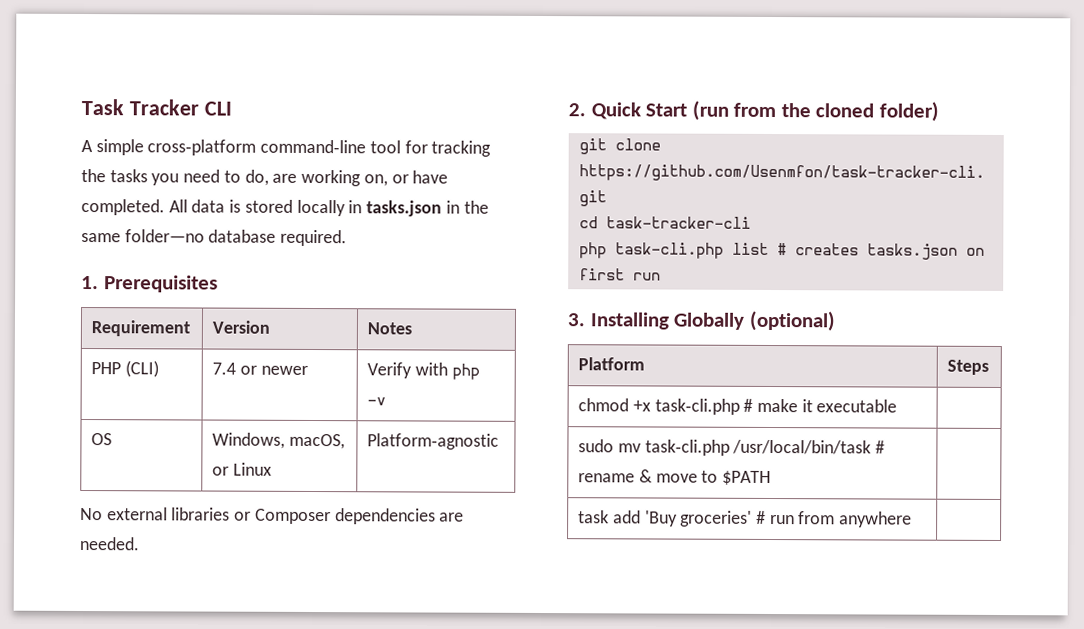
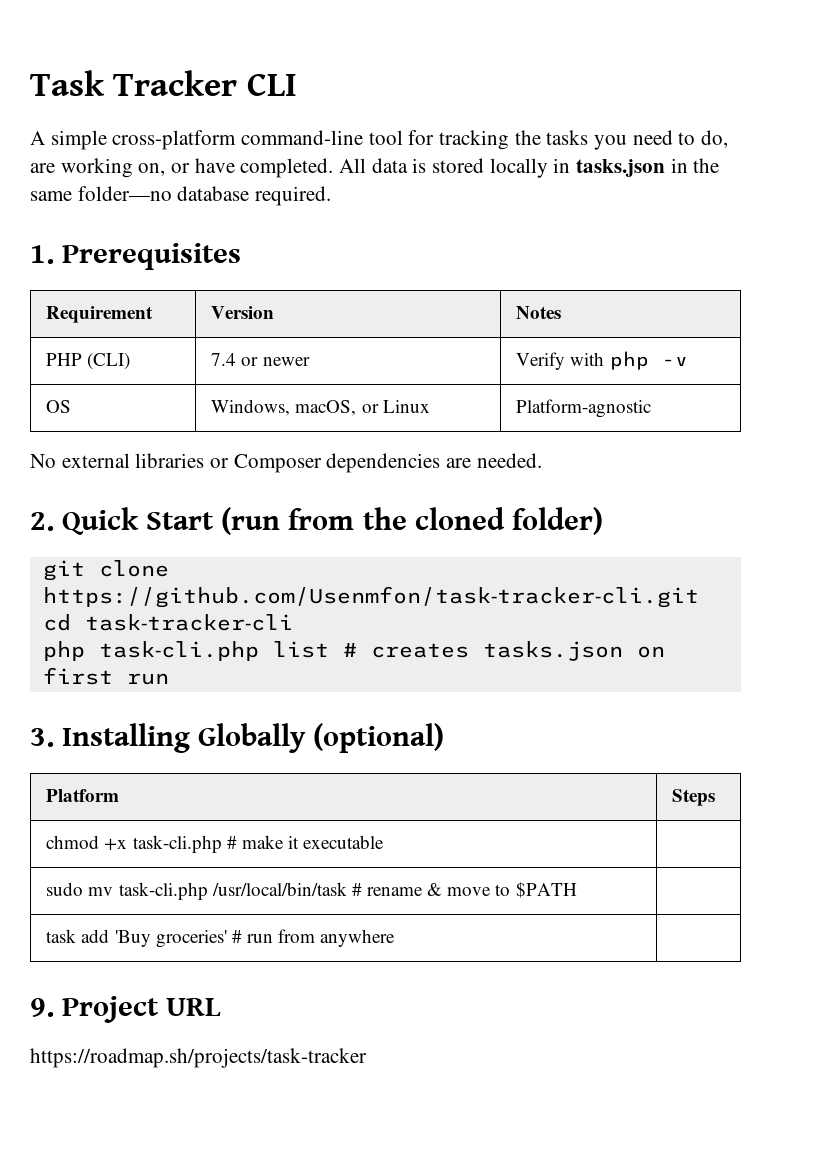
+ 9. Project URL
+ https://roadmap.sh/projects/task-tracker

